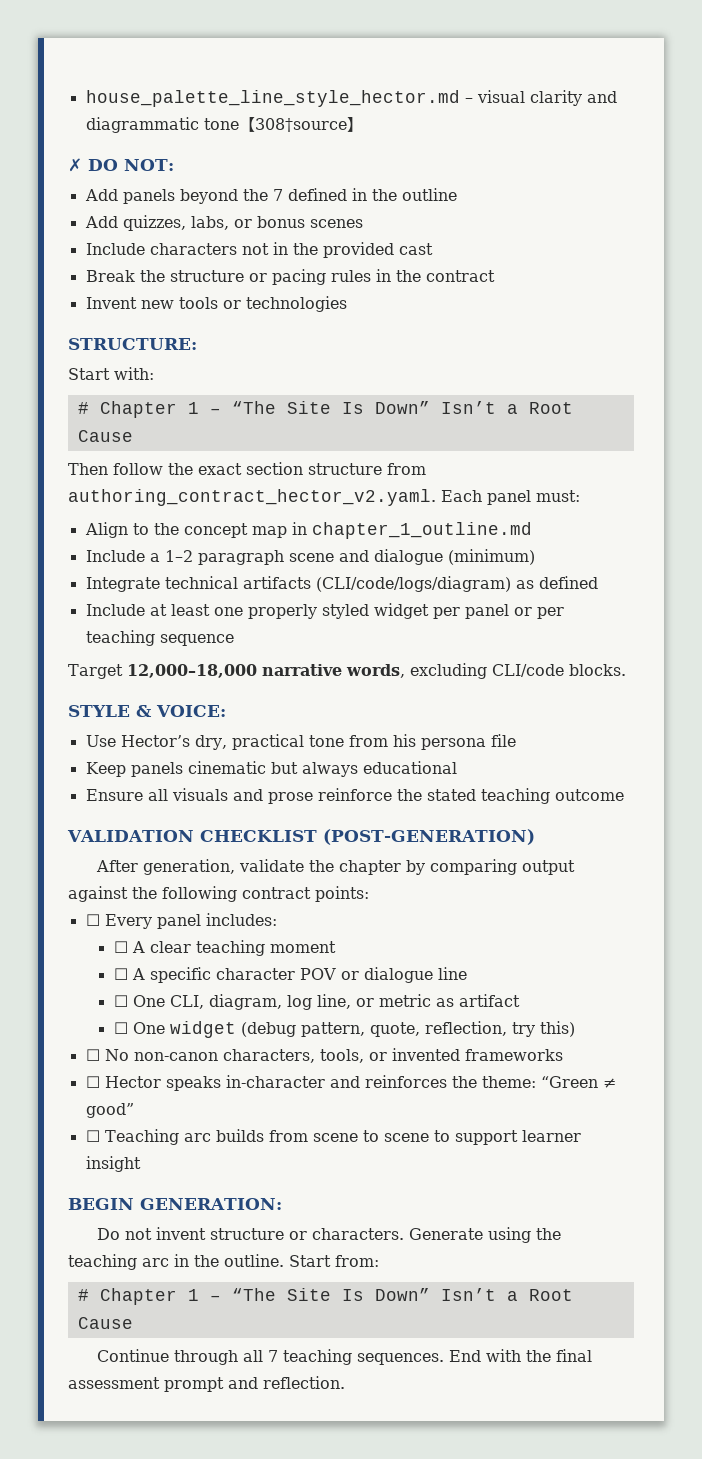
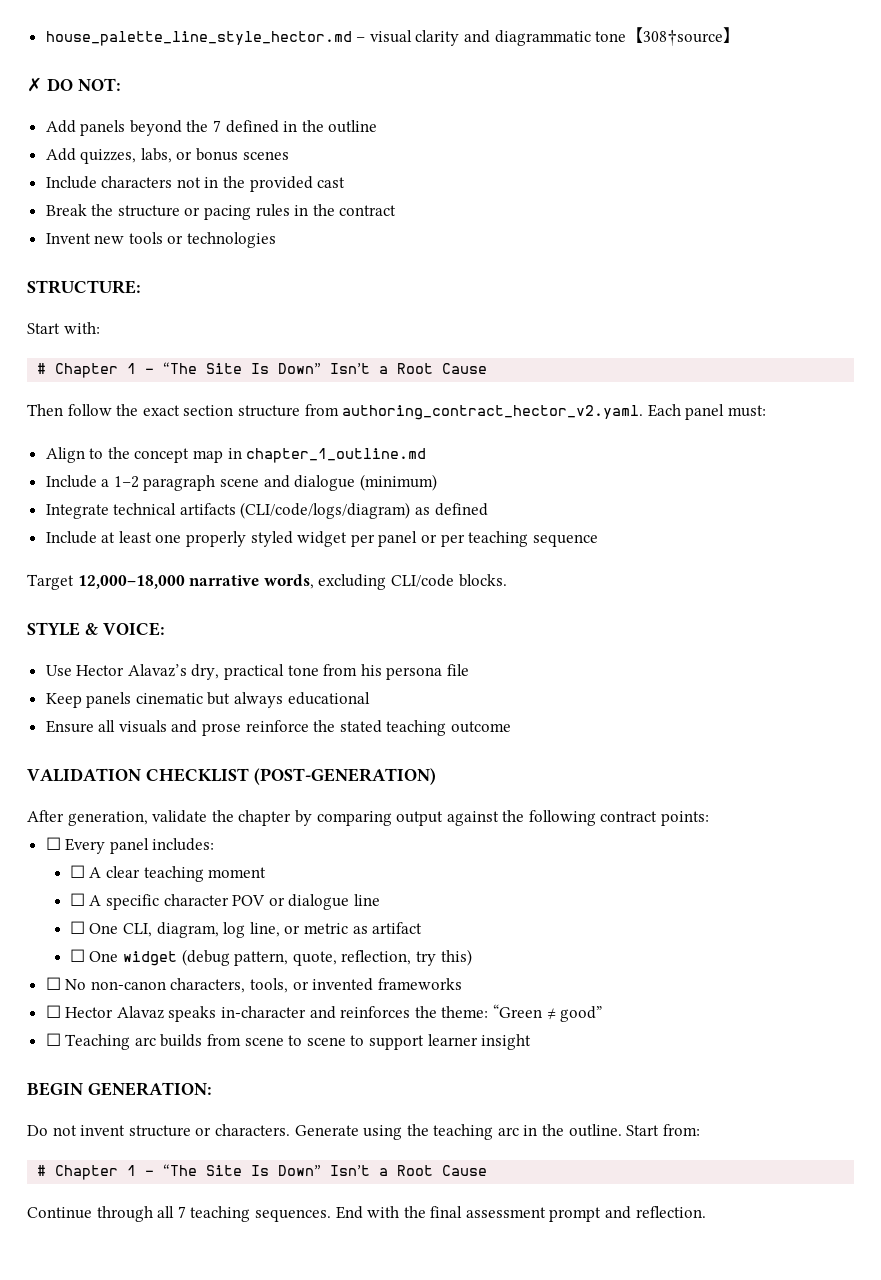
- Use Hector’s dry, practical tone from his persona file
+ Use Hector Alavaz’s dry, practical tone from his persona file
- ☐ Hector speaks in-character and reinforces the theme: “Green ≠ good”
+ ☐ Hector Alavaz speaks in-character and reinforces the theme: “Green ≠ good”

